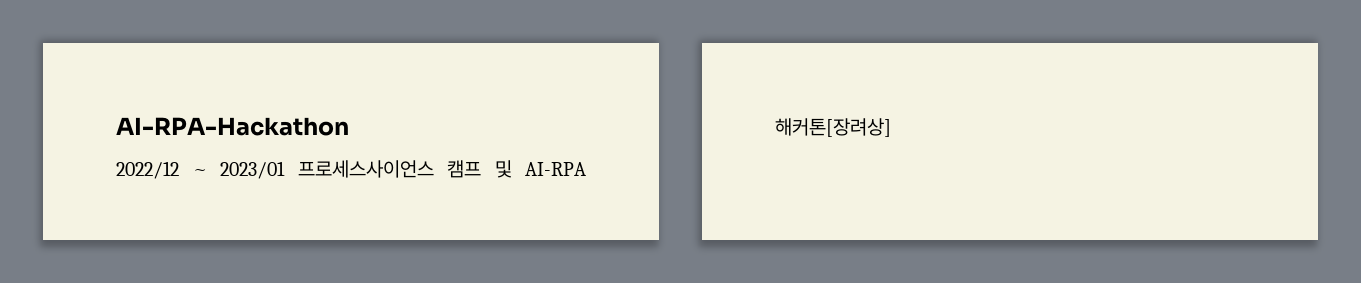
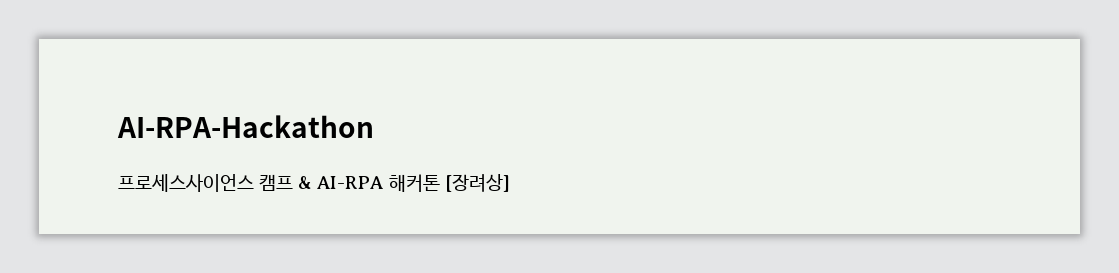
- 2022/12 ~ 2023/01 프로세스사이언스 캠프 및 AI-RPA 해커톤[장려상]
+ 프로세스사이언스 캠프 & AI-RPA 해커톤 [장려상]

